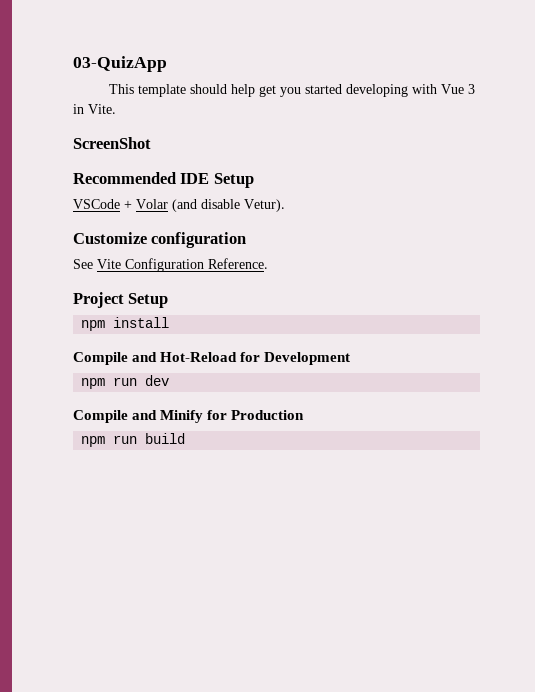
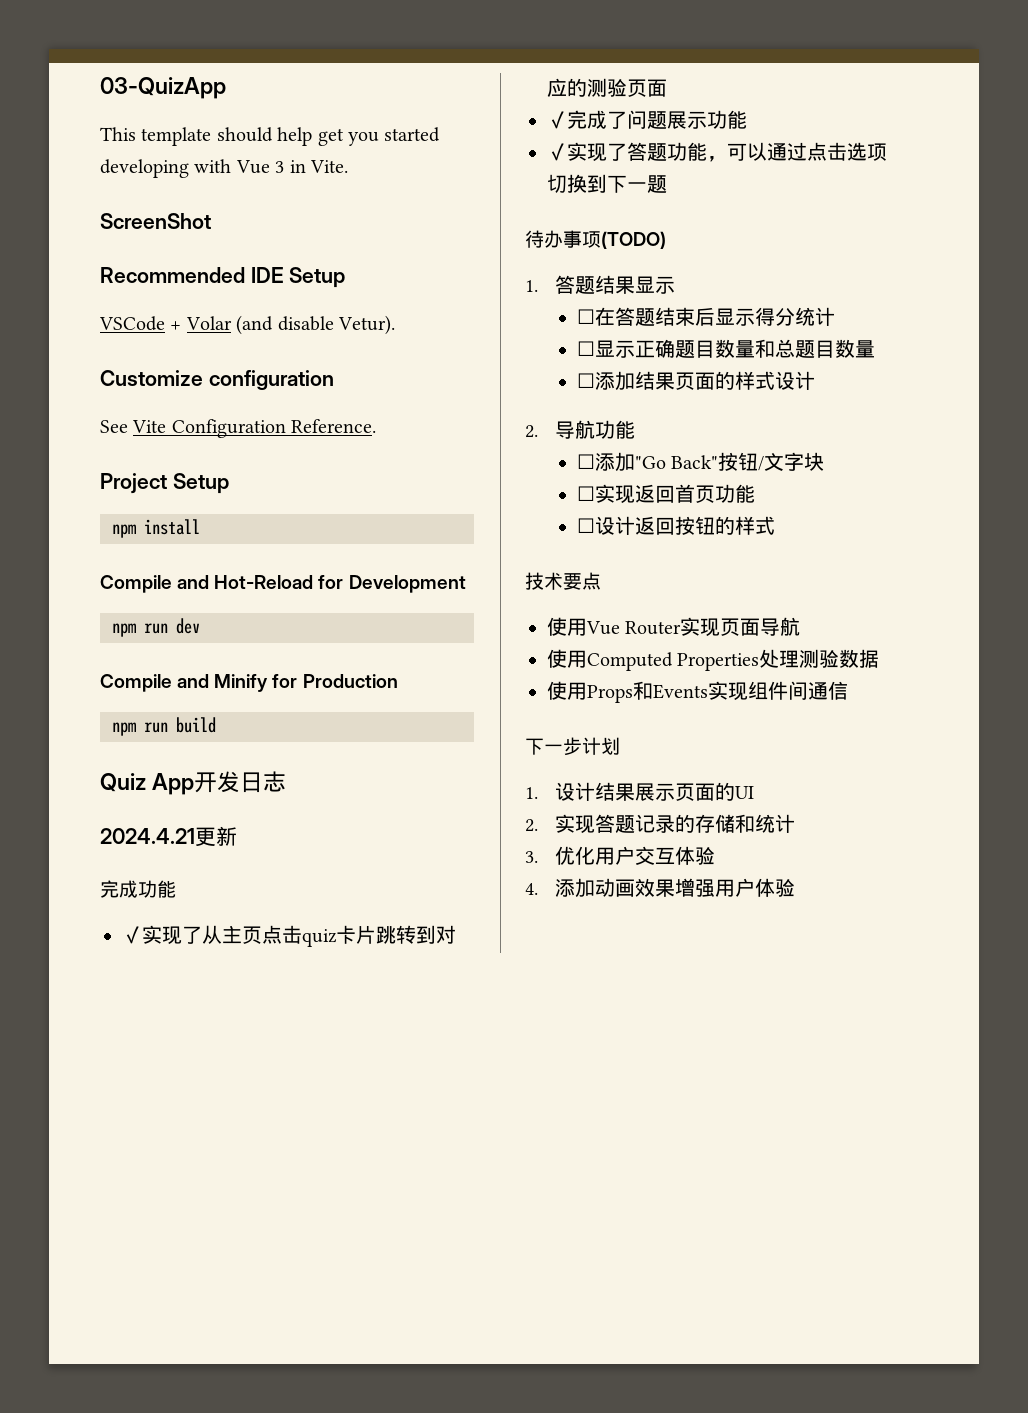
+ Quiz App开发日志
+ 2024.4.21更新
+ 完成功能
+ ✓实现了从主页点击quiz卡片跳转到对应的测验页面
+ ✓完成了问题展示功能
+ ✓实现了答题功能，可以通过点击选项切换到下一题
+ 待办事项(TODO)
+ 1.答题结果显示
+ ☐在答题结束后显示得分统计
+ ☐显示正确题目数量和总题目数量
+ ☐添加结果页面的样式设计
+ 2.导航功能
+ ☐添加"Go Back"按钮/文字块
+ ☐实现返回首页功能
+ ☐设计返回按钮的样式
+ 技术要点
+ 使用Vue Router实现页面导航
+ 使用Computed Properties处理测验数据
+ 使用Props和Events实现组件间通信
+ 下一步计划
+ 1.设计结果展示页面的UI
+ 2.实现答题记录的存储和统计
+ 3.优化用户交互体验
+ 4.添加动画效果增强用户体验

